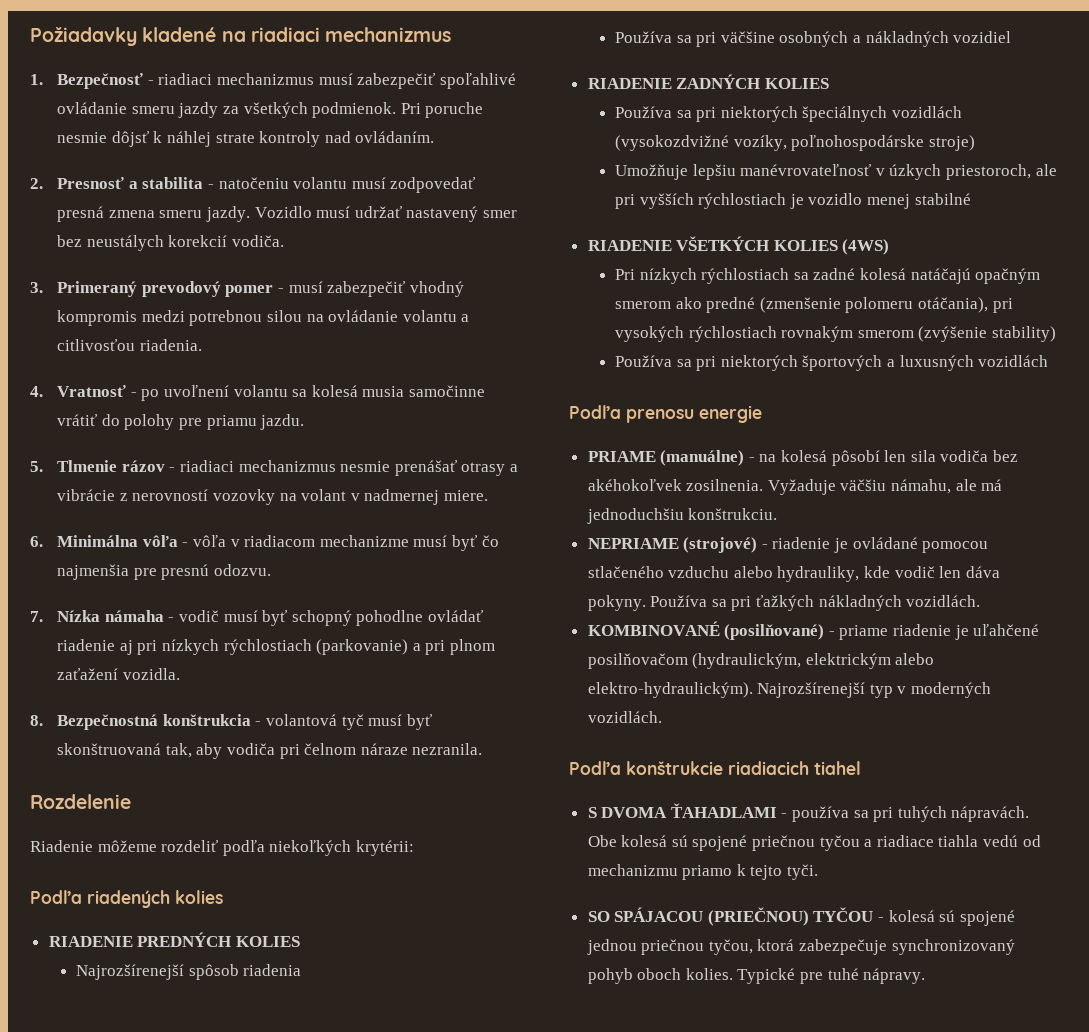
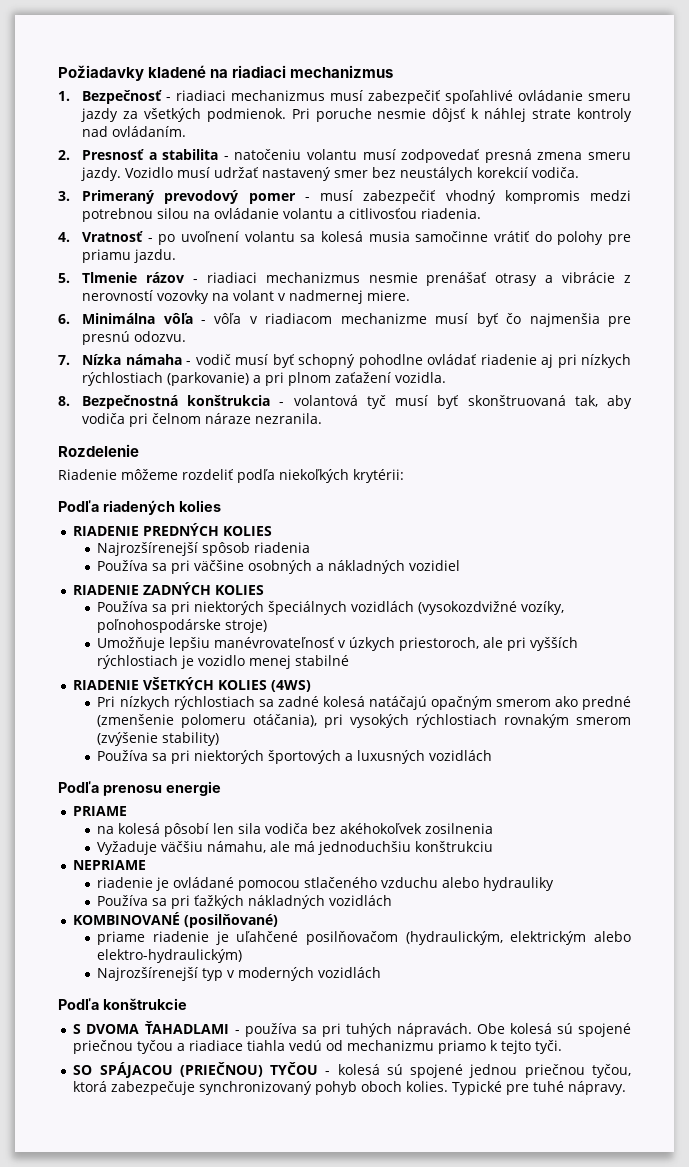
- PRIAME (manuálne) - na kolesá pôsobí len sila vodiča bez akéhokoľvek zosilnenia. Vyžaduje väčšiu námahu, ale má jednoduchšiu konštrukciu.
+ PRIAME
+ na kolesá pôsobí len sila vodiča bez akéhokoľvek zosilnenia
+ Vyžaduje väčšiu námahu, ale má jednoduchšiu konštrukciu
- NEPRIAME (strojové) - riadenie je ovládané pomocou stlačeného vzduchu alebo hydrauliky, kde vodič len dáva pokyny. Používa sa pri ťažkých nákladných vozidlách.
+ NEPRIAME
+ riadenie je ovládané pomocou stlačeného vzduchu alebo hydrauliky
+ Používa sa pri ťažkých nákladných vozidlách
- KOMBINOVANÉ (posilňované) - priame riadenie je uľahčené posilňovačom (hydraulickým, elektrickým alebo elektro-hydraulickým). Najrozšírenejší typ v moderných vozidlách.
+ KOMBINOVANÉ (posilňované)
+ priame riadenie je uľahčené posilňovačom (hydraulickým, elektrickým alebo elektro-hydraulickým)
+ Najrozšírenejší typ v moderných vozidlách
- Podľa konštrukcie riadiacich tiahel
+ Podľa konštrukcie

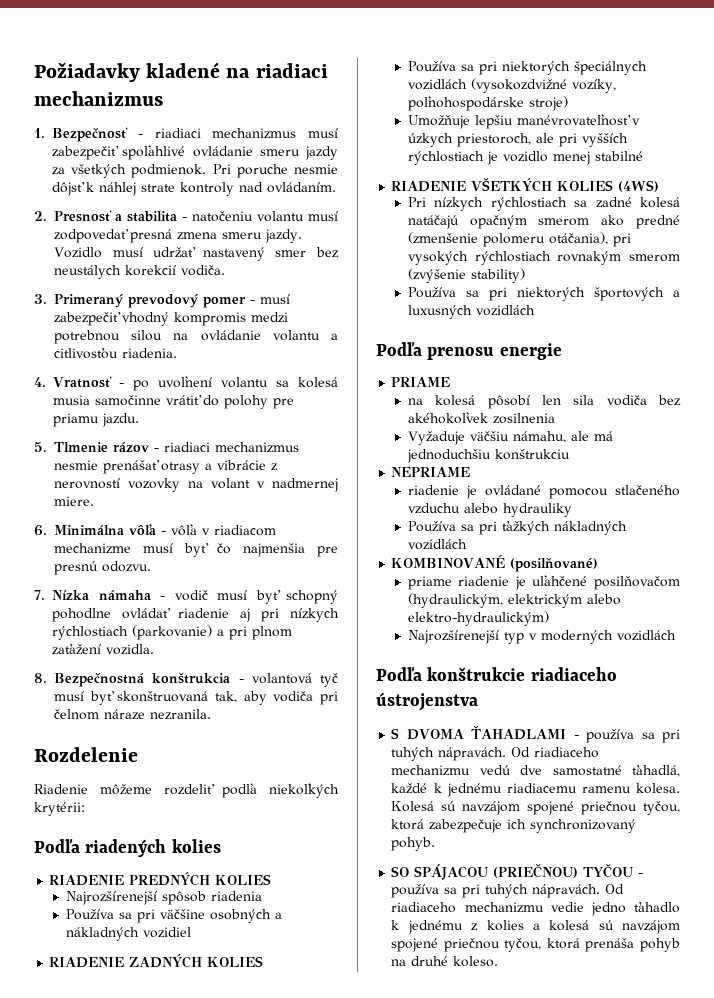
- Podľa konštrukcie
+ Podľa konštrukcie riadiaceho ústrojenstva
- Obe kolesá sú spojené priečnou tyčou a riadiace tiahla vedú od mechanizmu priamo k tejto tyči.
+ Od riadiaceho mechanizmu vedú dve samostatné ťahadlá, každé k jednému riadiacemu ramenu kolesa. Kolesá sú navzájom spojené priečnou tyčou, ktorá zabezpečuje ich synchronizovaný pohyb.
- SO SPÁJACOU (PRIEČNOU) TYČOU - kolesá sú spojené jednou priečnou tyčou, ktorá zabezpečuje synchronizovaný pohyb oboch kolies. Typické pre tuhé nápravy.
+ SO SPÁJACOU (PRIEČNOU) TYČOU - používa sa pri tuhých nápravách. Od riadiaceho mechanizmu vedie jedno ťahadlo k jednému z kolies a kolesá sú navzájom spojené priečnou tyčou, ktorá prenáša pohyb na druhé koleso.

